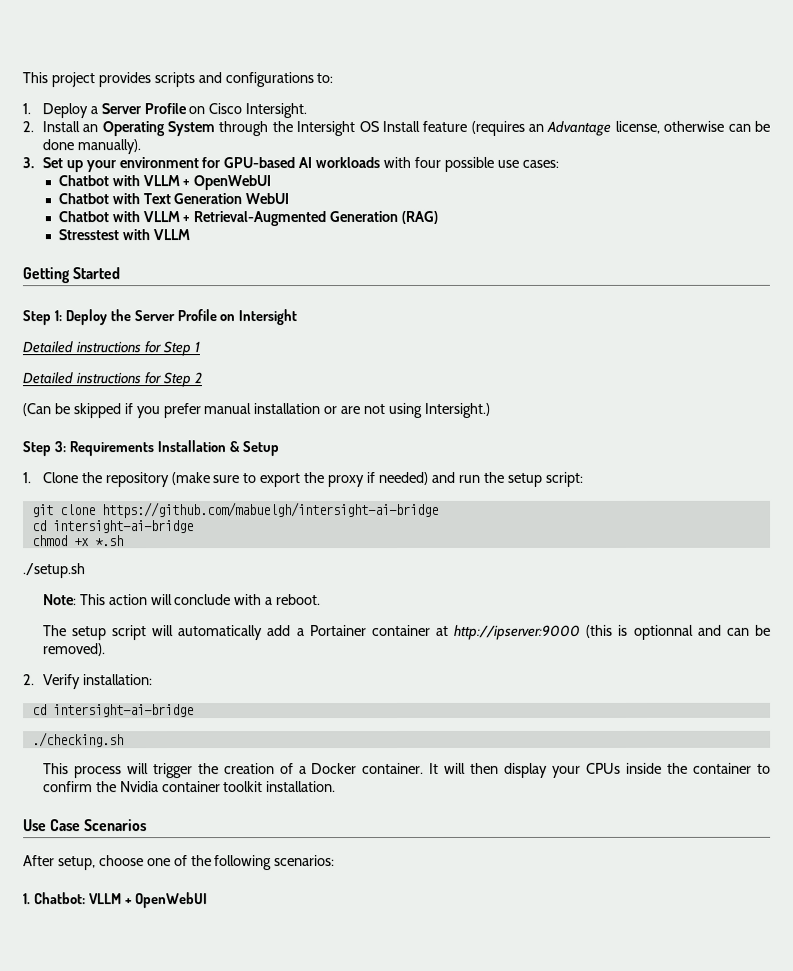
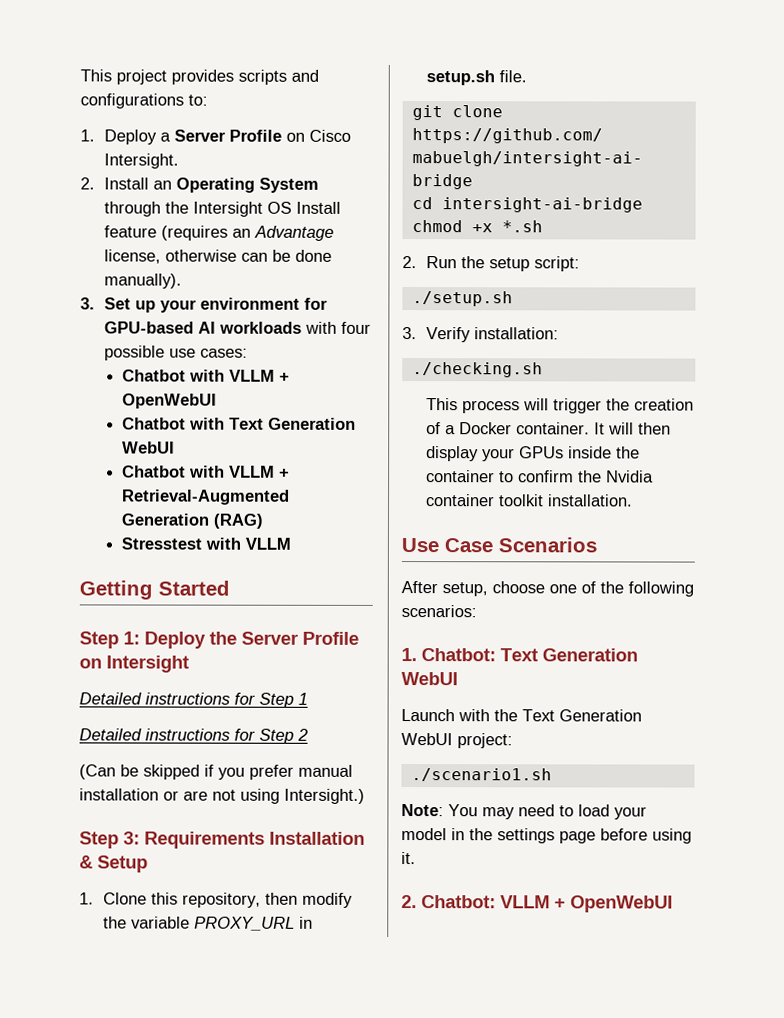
- 1. Clone the repository (make sure to export the proxy if needed) and run the setup script:
+ 1. Clone this repository, then modify the variable PROXY_URL in setup.sh file.
+ 2. Run the setup script:
  ./setup.sh
- Note: This action will conclude with a reboot.
- The setup script will automatically add a Portainer container at http://ipserver:9000 (this is optionnal and can be removed).
- 2. Verify installation:
- cd intersight-ai-bridge
+ 3. Verify installation:
- It will then display your CPUs inside the container to confirm the Nvidia container toolkit installation.
+ It will then display your GPUs inside the container to confirm the Nvidia container toolkit installation.
- 1. Chatbot: VLLM + OpenWebUI
+ 1. Chatbot: Text Generation WebUI
+ Launch with the Text Generation WebUI project:
+ ./scenario1.sh
+ Note: You may need to load your model in the settings page before using it.
+ 2. Chatbot: VLLM + OpenWebUI

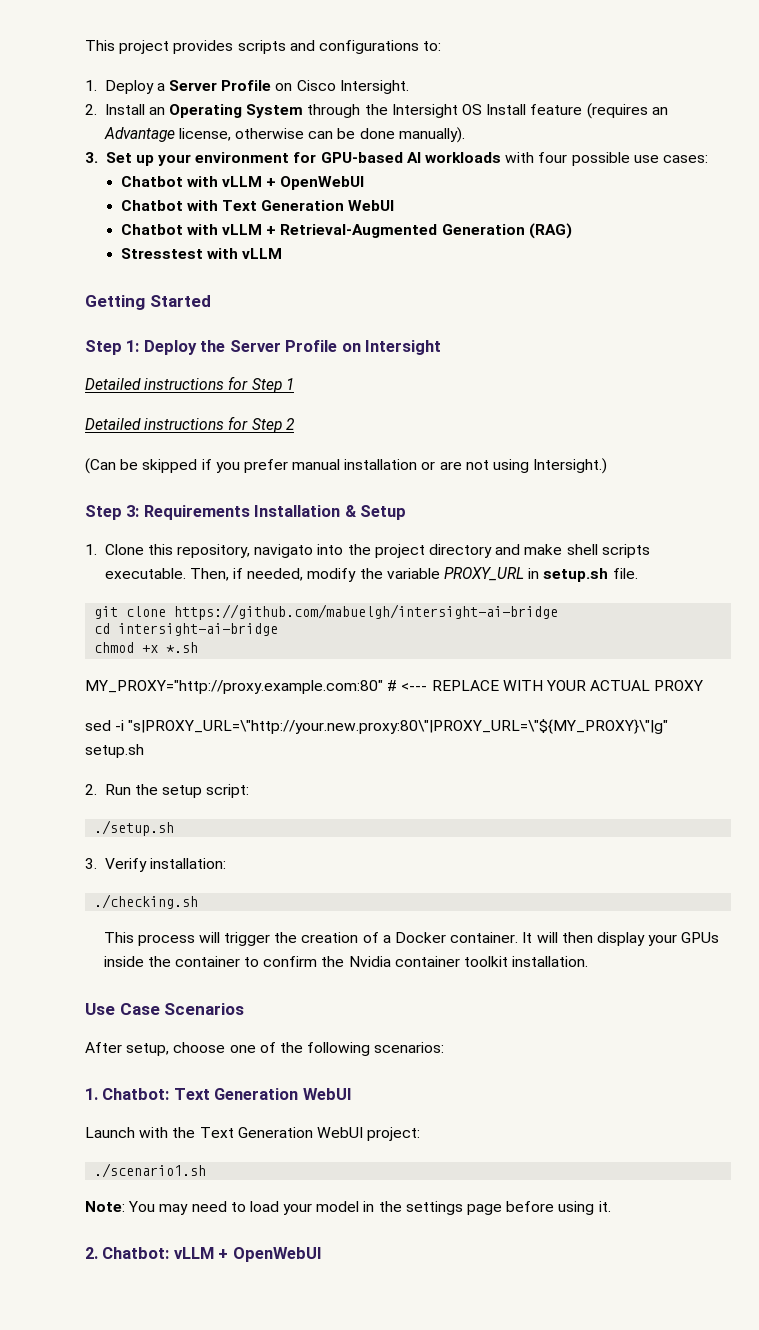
- Chatbot with VLLM + OpenWebUI
+ Chatbot with vLLM + OpenWebUI
- Chatbot with VLLM + Retrieval-Augmented Generation (RAG)
+ Chatbot with vLLM + Retrieval-Augmented Generation (RAG)
- Stresstest with VLLM
+ Stresstest with vLLM
- 1. Clone this repository, then modify the variable PROXY_URL in setup.sh file.
+ 1. Clone this repository, navigato into the project directory and make shell scripts executable. Then, if needed, modify the variable PROXY_URL in setup.sh file.
+ MY_PROXY="http://proxy.example.com:80" # <--- REPLACE WITH YOUR ACTUAL PROXY
+ sed -i "s|PROXY_URL=\"http://your.new.proxy:80\"|PROXY_URL=\"${MY_PROXY}\"|g" setup.sh
- 2. Chatbot: VLLM + OpenWebUI
+ 2. Chatbot: vLLM + OpenWebUI

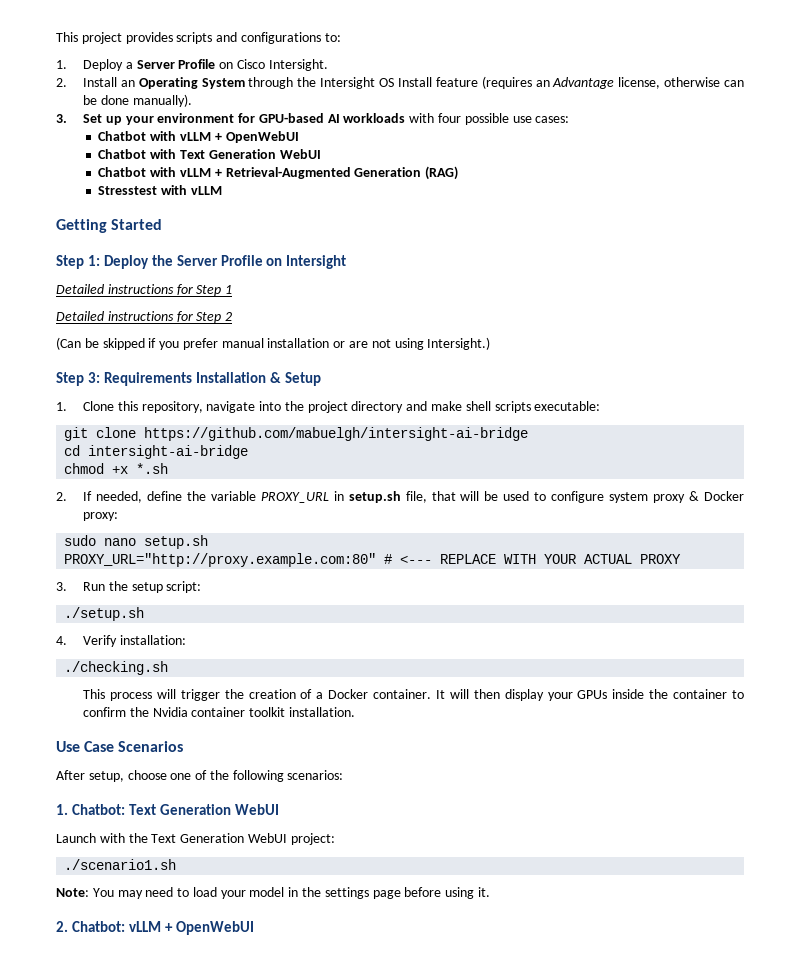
- 1. Clone this repository, navigato into the project directory and make shell scripts executable. Then, if needed, modify the variable PROXY_URL in setup.sh file.
+ 1. Clone this repository, navigate into the project directory and make shell scripts executable:
- MY_PROXY="http://proxy.example.com:80" # <--- REPLACE WITH YOUR ACTUAL PROXY
+ 2. If needed, define the variable PROXY_URL in setup.sh file, that will be used to configure system proxy & Docker proxy:
+ sudo nano setup.sh
+ PROXY_URL="http://proxy.example.com:80" # <--- REPLACE WITH YOUR ACTUAL PROXY
- sed -i "s|PROXY_URL=\"http://your.new.proxy:80\"|PROXY_URL=\"${MY_PROXY}\"|g" setup.sh
- 2. Run the setup script:
+ 3. Run the setup script:
- 3. Verify installation:
+ 4. Verify installation:

